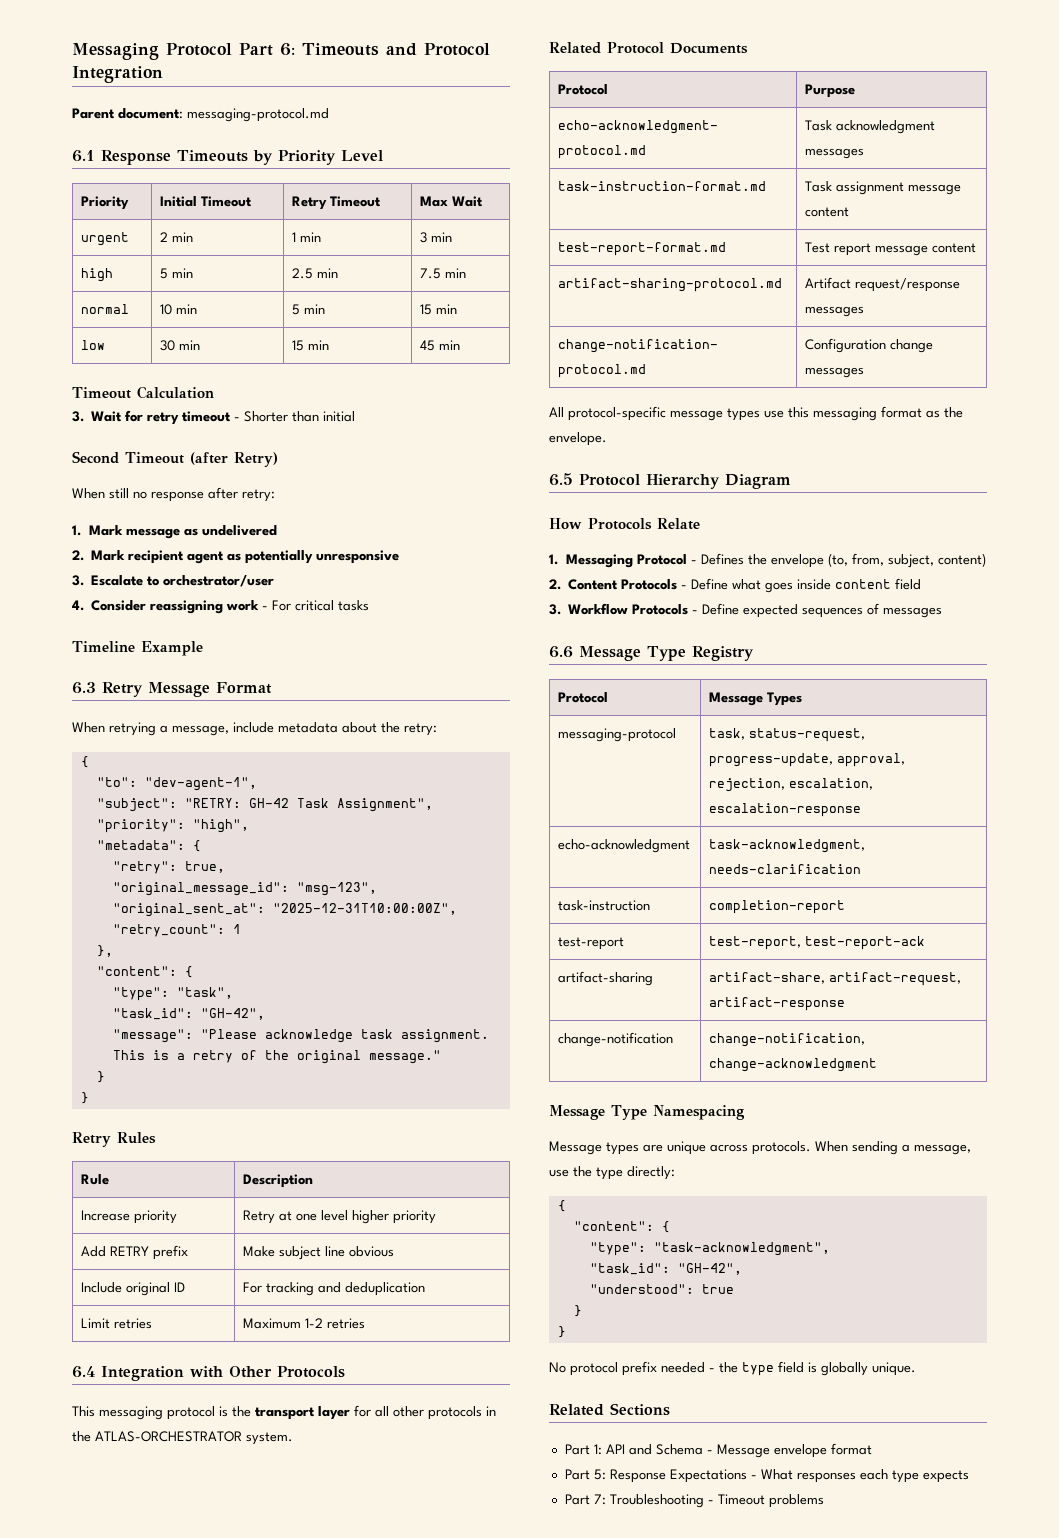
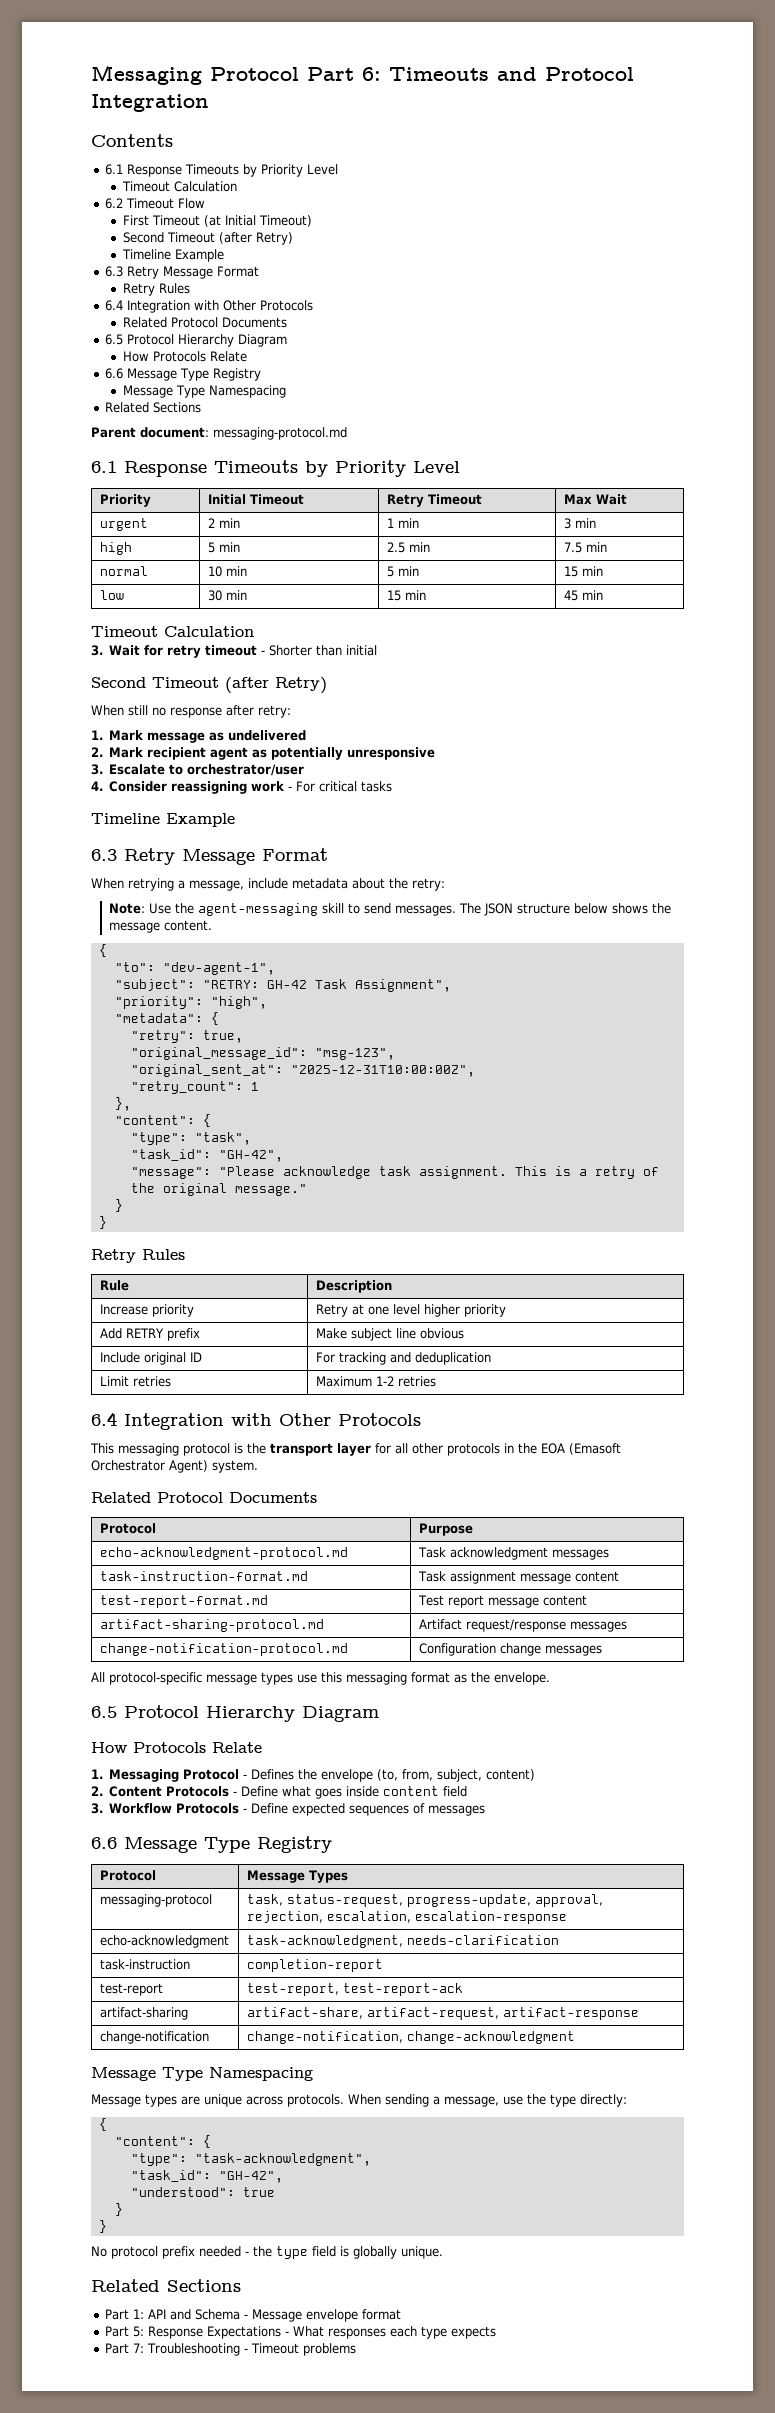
+ Contents
+ 6.1 Response Timeouts by Priority Level
+ Timeout Calculation
+ 6.2 Timeout Flow
+ First Timeout (at Initial Timeout)
+ Second Timeout (after Retry)
+ Timeline Example
+ 6.3 Retry Message Format
+ Retry Rules
+ 6.4 Integration with Other Protocols
+ Related Protocol Documents
+ 6.5 Protocol Hierarchy Diagram
+ How Protocols Relate
+ 6.6 Message Type Registry
+ Message Type Namespacing
+ Related Sections
+ Note: Use the agent-messaging skill to send messages. The JSON structure below shows the message content.
- This messaging protocol is the transport layer for all other protocols in the ATLAS-ORCHESTRATOR system.
+ This messaging protocol is the transport layer for all other protocols in the EOA (Emasoft Orchestrator Agent) system.

